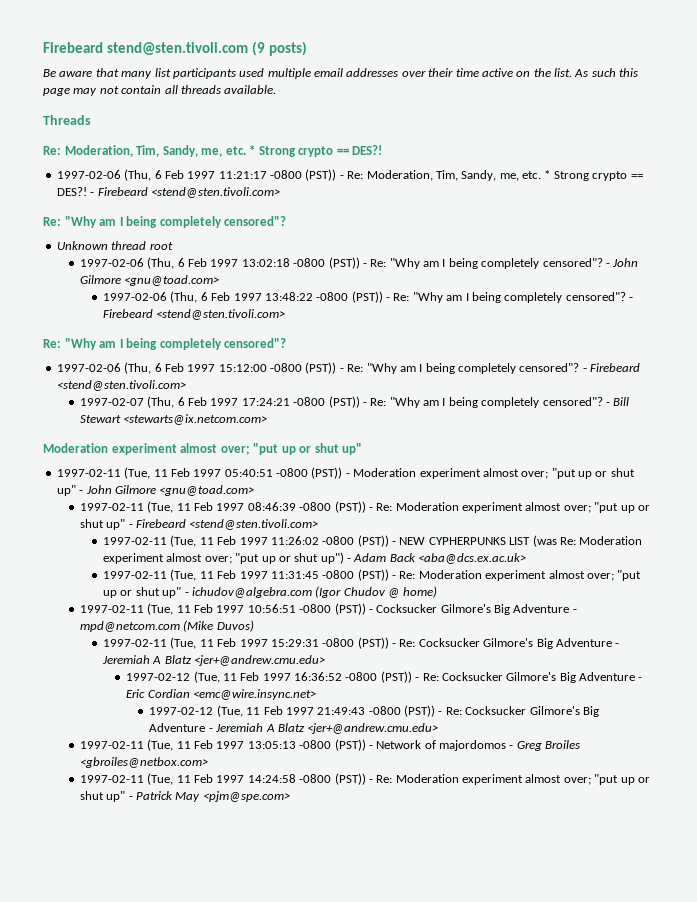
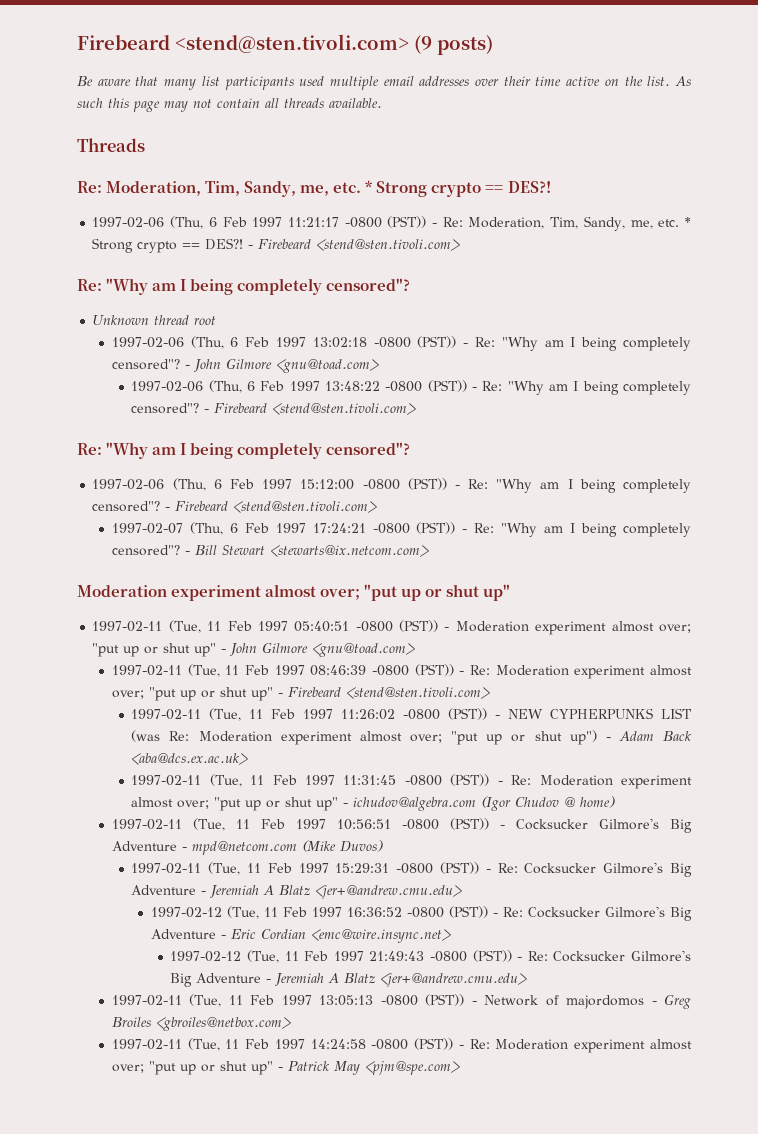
- Firebeard stend@sten.tivoli.com (9 posts)
+ Firebeard <stend@sten.tivoli.com> (9 posts)

